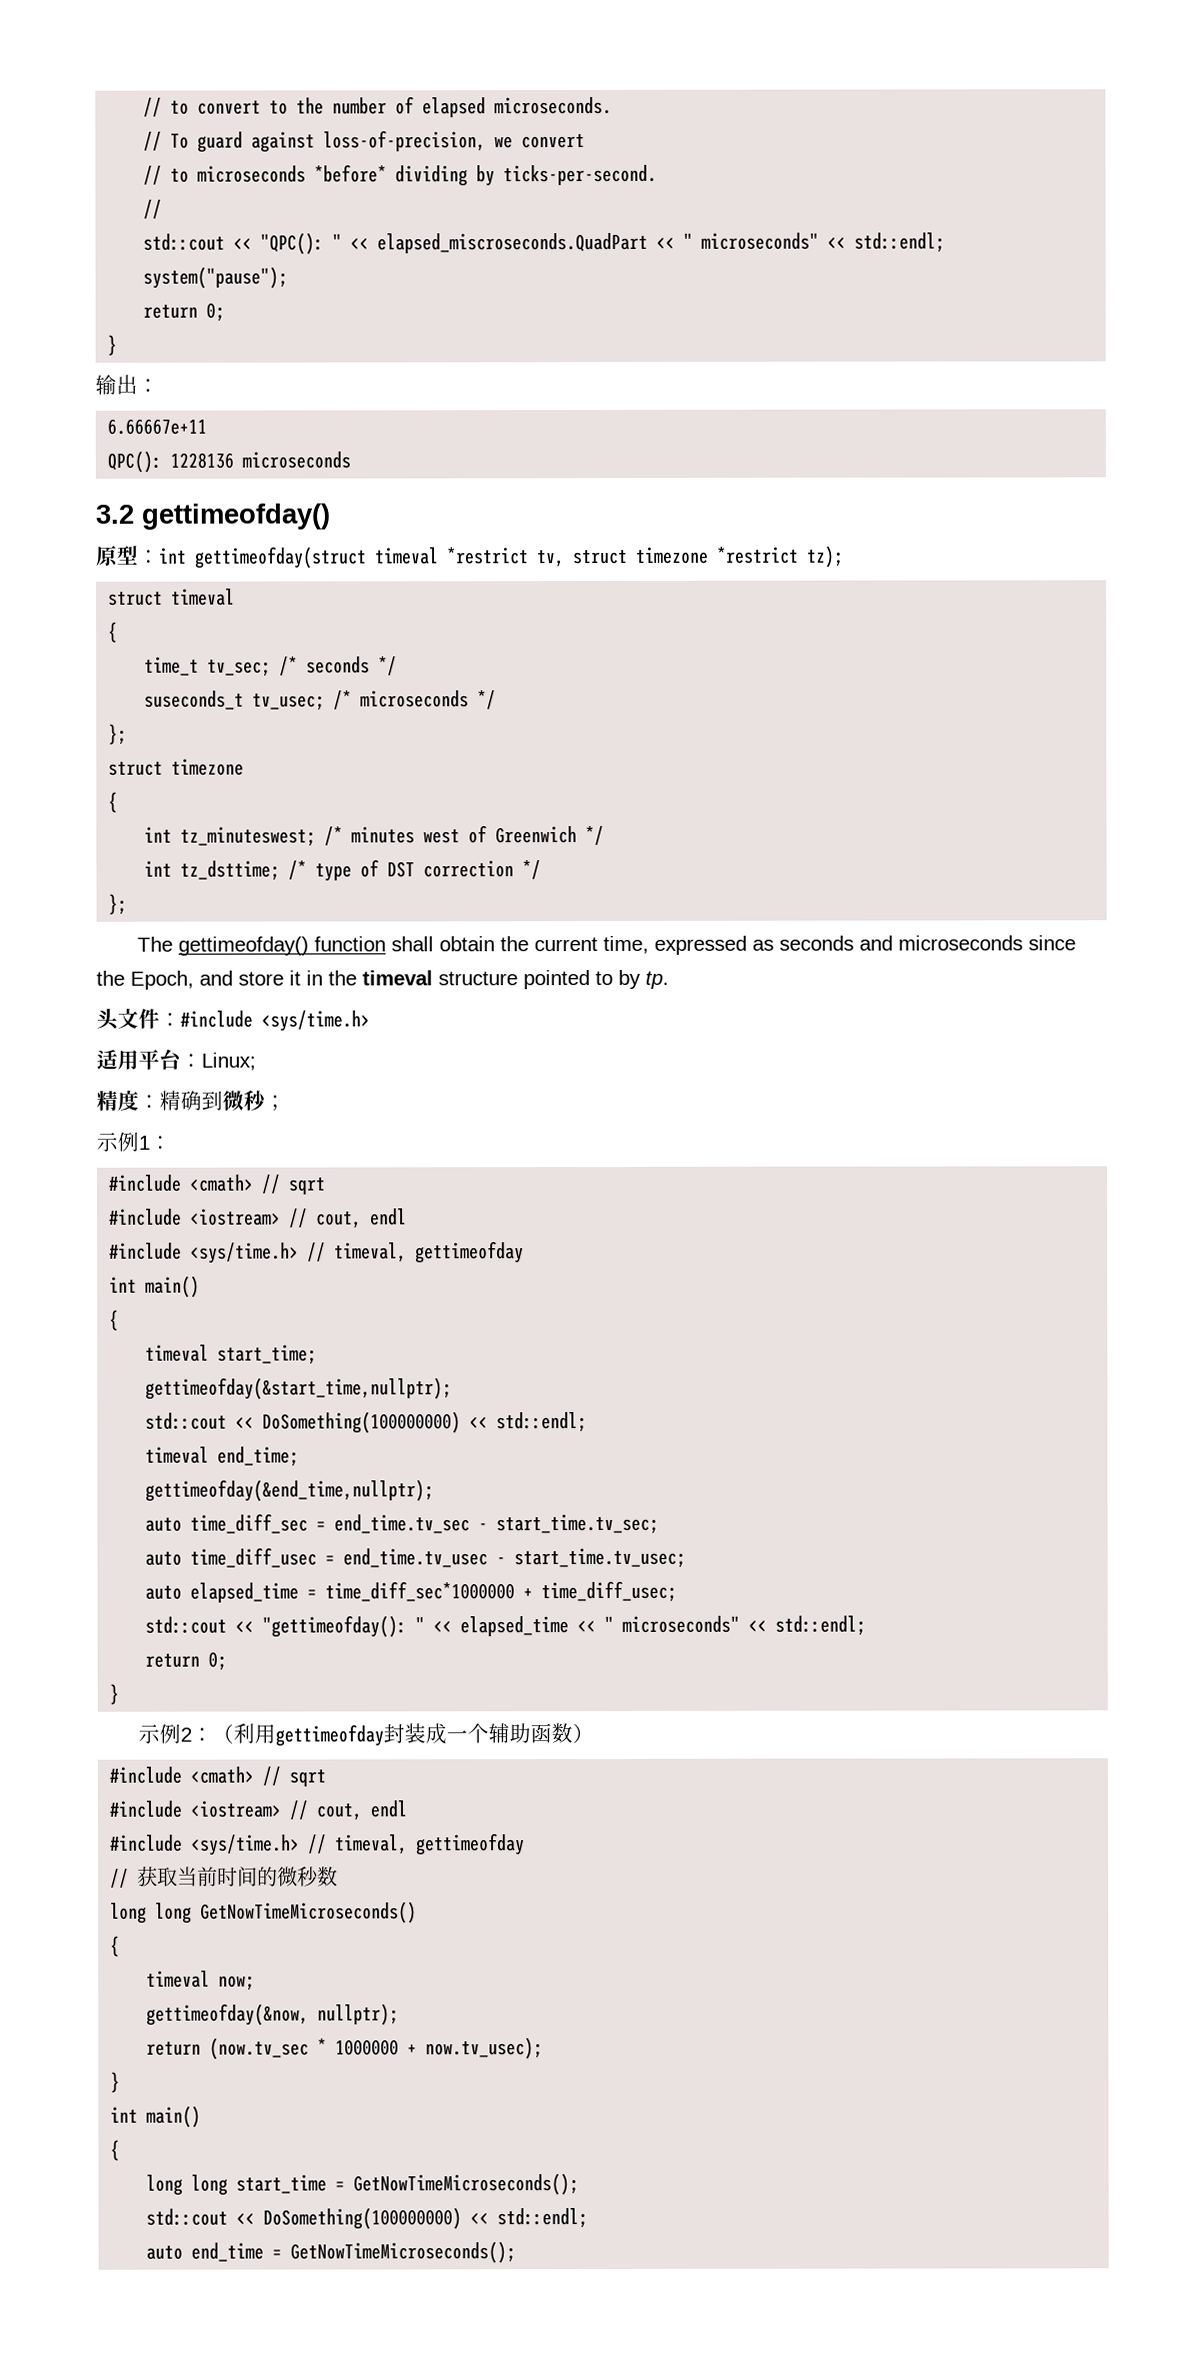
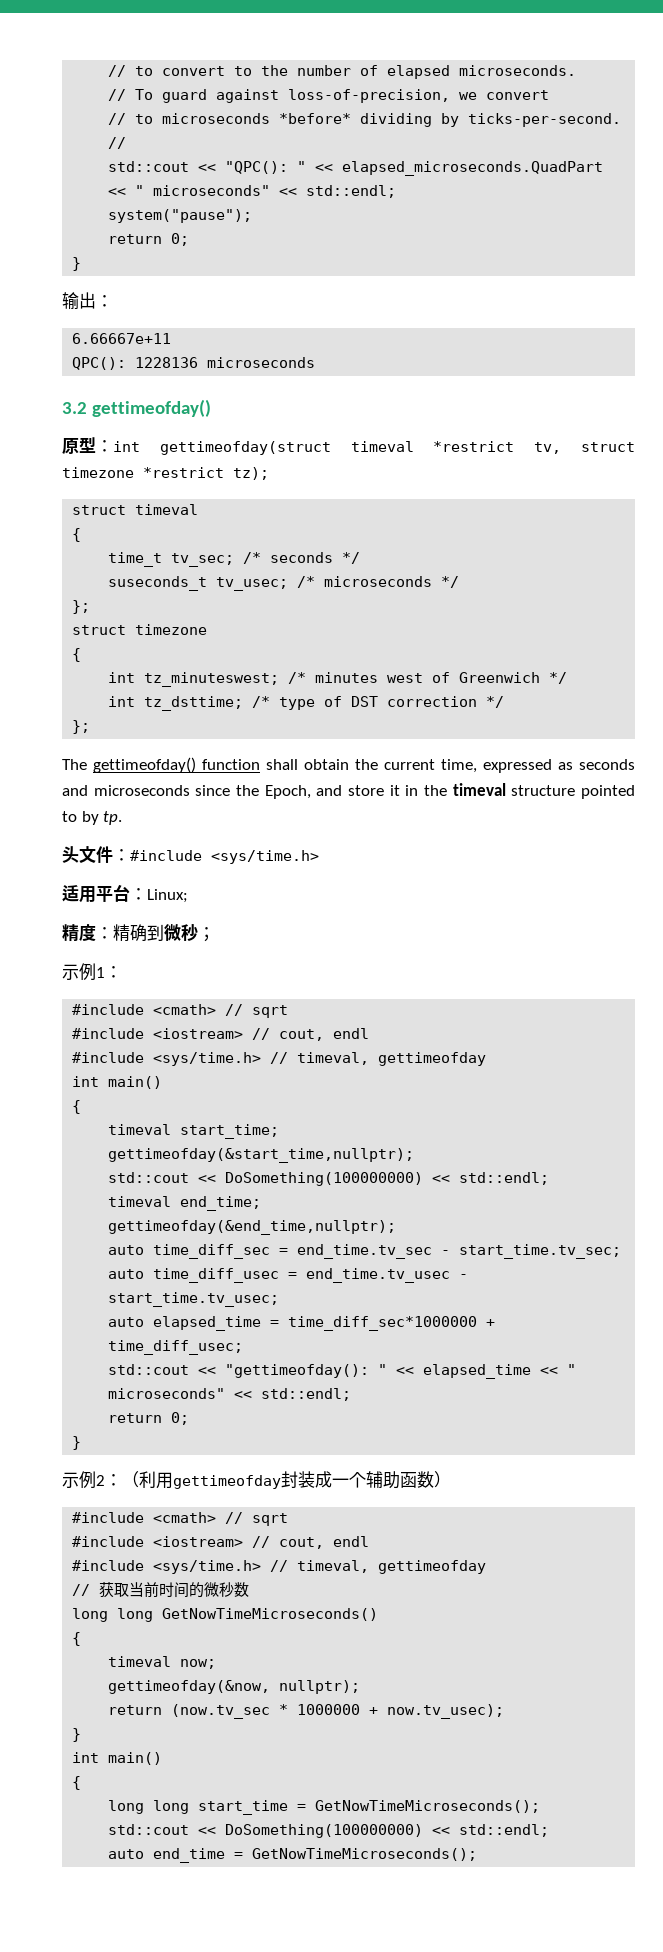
- std::cout << "QPC(): " << elapsed_miscroseconds.QuadPart << " microseconds" << std::endl;
+ std::cout << "QPC(): " << elapsed_microseconds.QuadPart << " microseconds" << std::endl;

